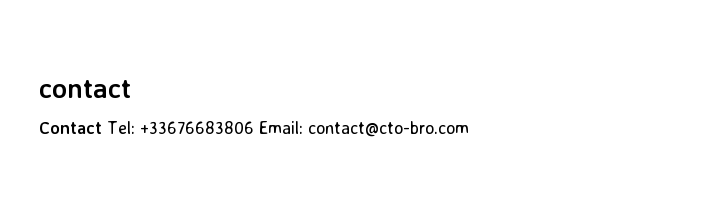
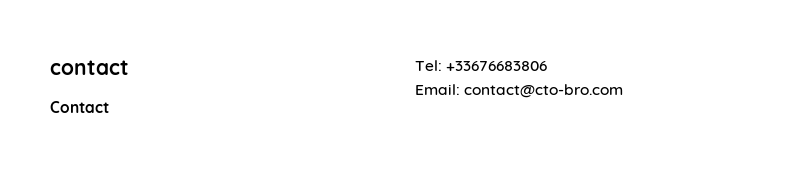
- Contact Tel: +33676683806 Email: contact@cto-bro.com
+ Contact
+ Tel: +33676683806
+ Email: contact@cto-bro.com

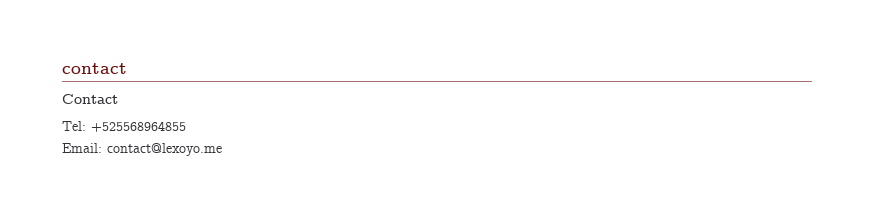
- Tel: +33676683806
+ Tel: +525568964855
- Email: contact@cto-bro.com
+ Email: contact@lexoyo.me

